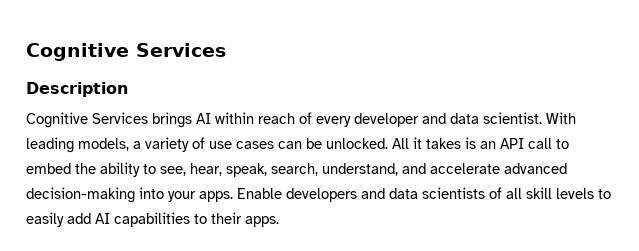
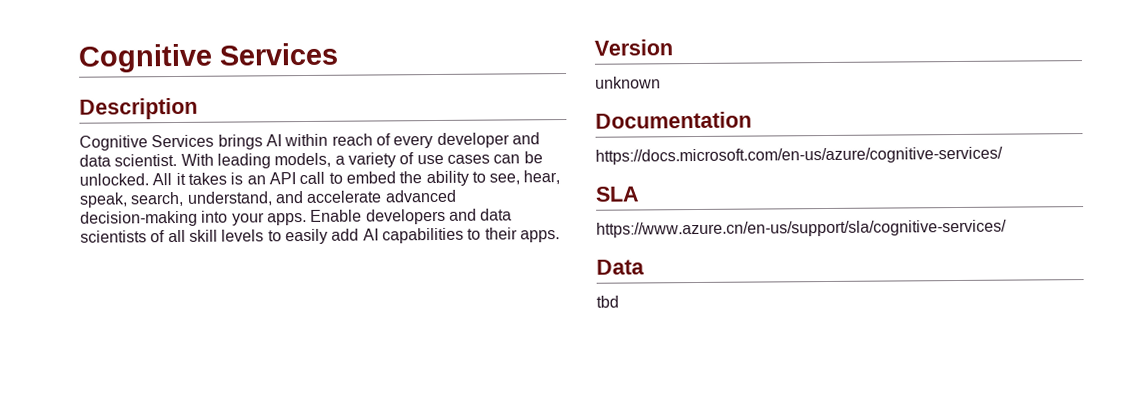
+ Version
+ unknown
+ Documentation
+ https://docs.microsoft.com/en-us/azure/cognitive-services/
+ SLA
+ https://www.azure.cn/en-us/support/sla/cognitive-services/
+ Data
+ tbd

